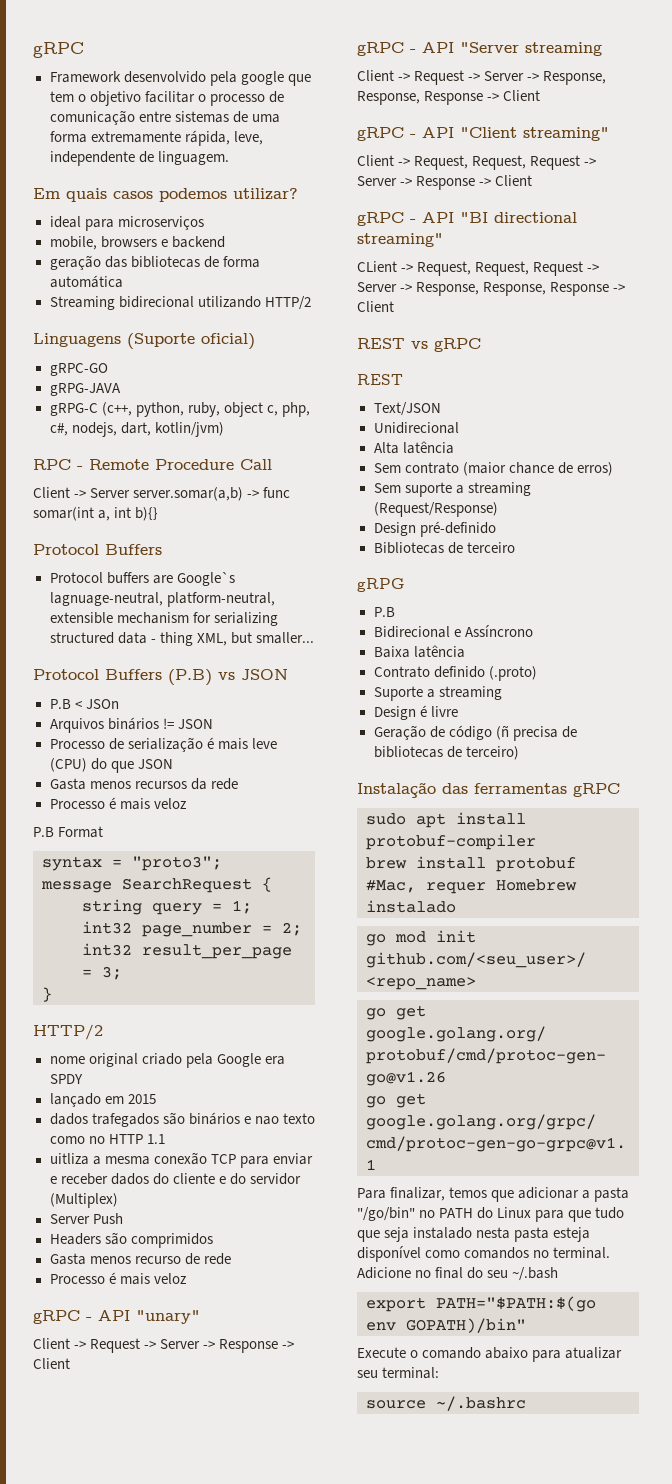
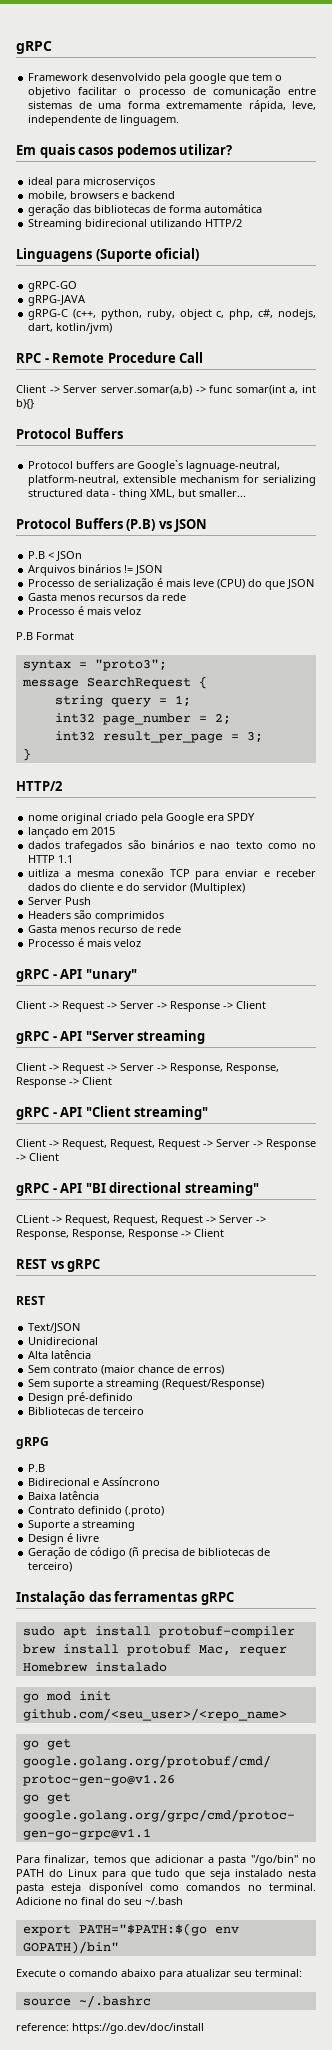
- brew install protobuf #Mac, requer Homebrew instalado
+ brew install protobuf Mac, requer Homebrew instalado
+ reference: https://go.dev/doc/install

